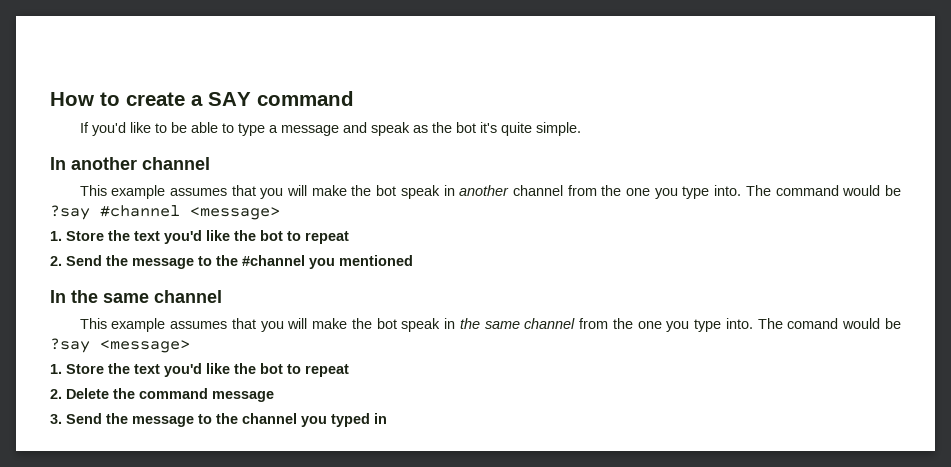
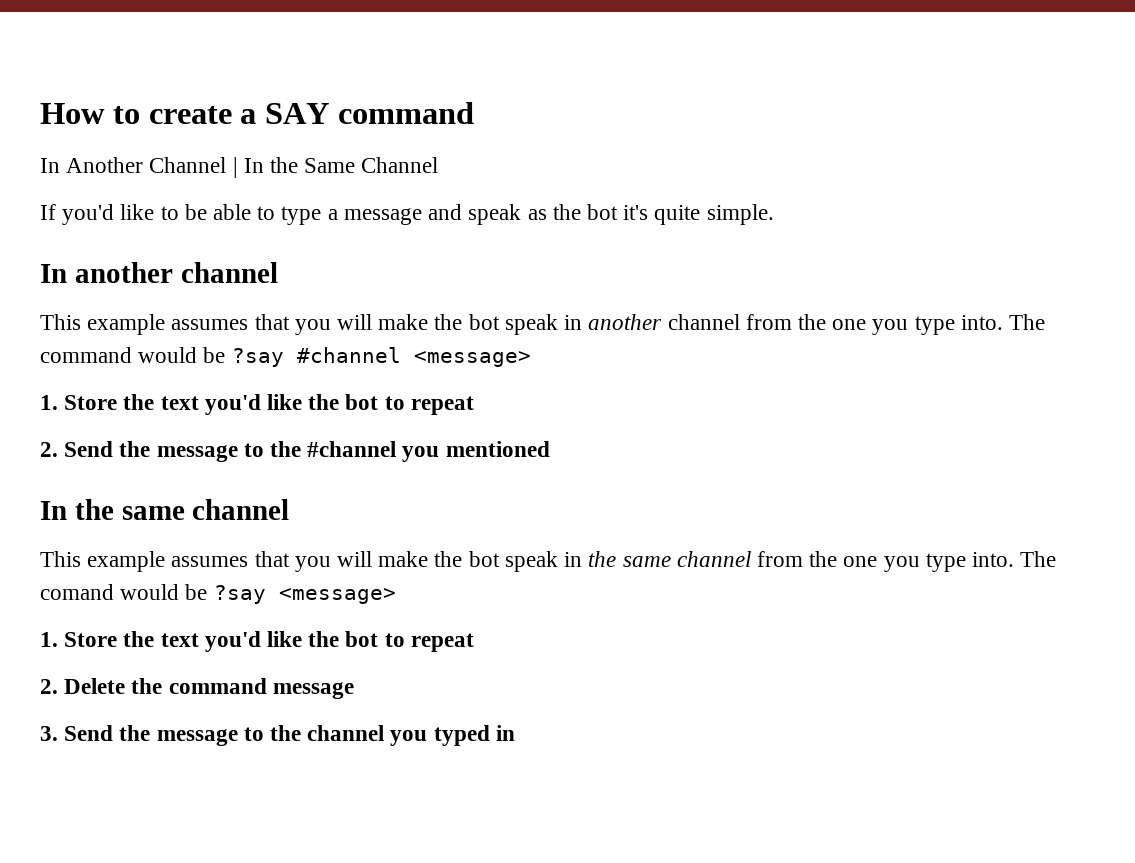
+ In Another Channel | In the Same Channel

